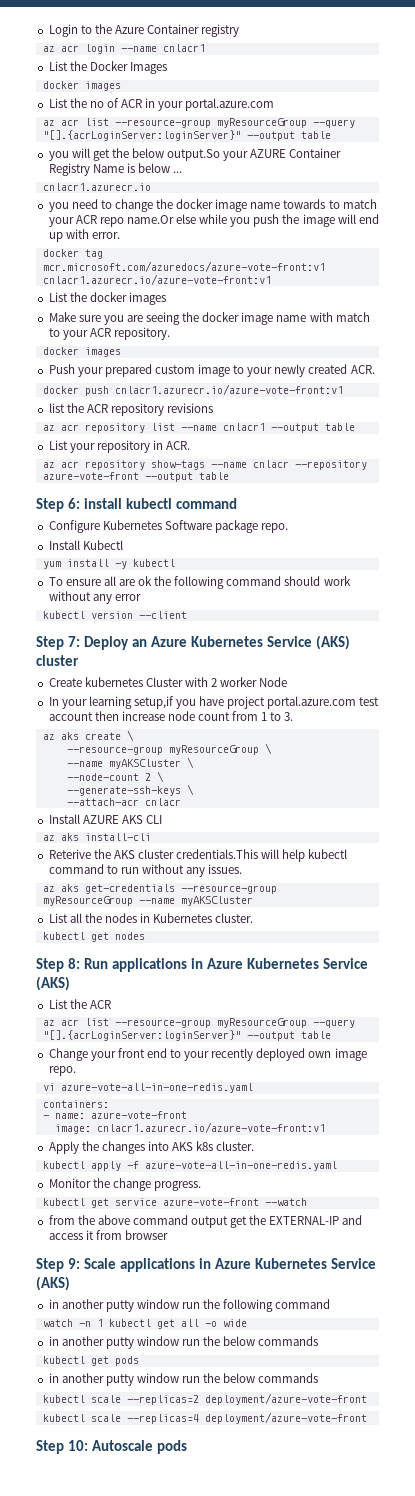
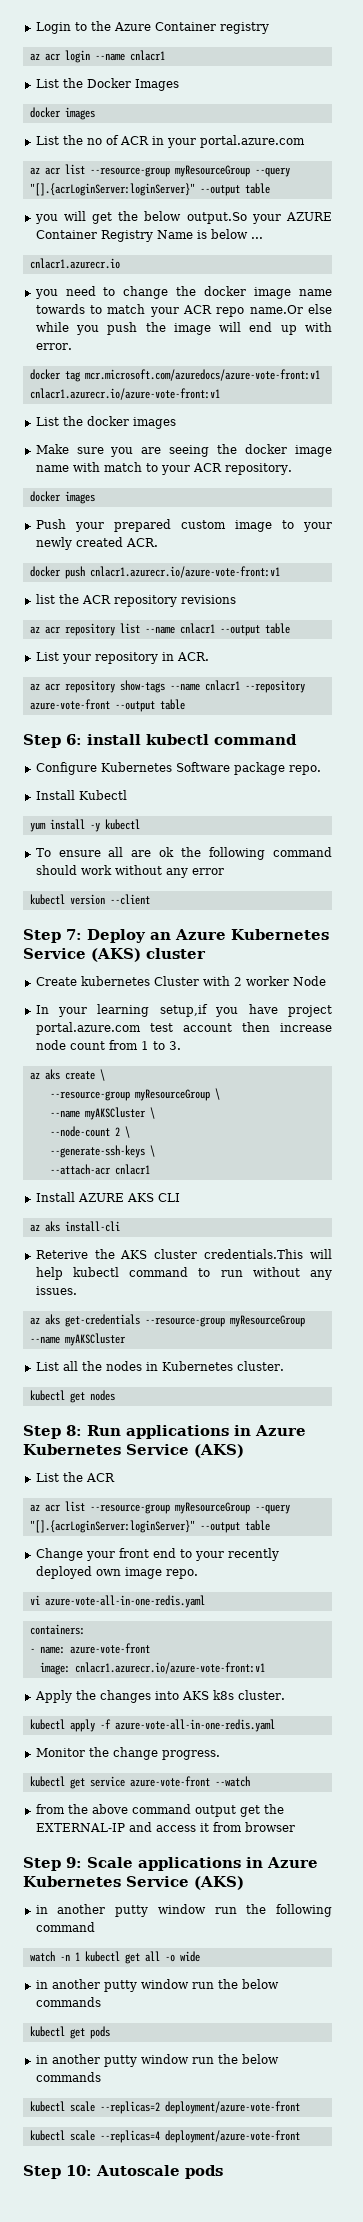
- az acr repository show-tags --name cnlacr --repository azure-vote-front --output table
+ az acr repository show-tags --name cnlacr1 --repository azure-vote-front --output table
- --attach-acr cnlacr
+ --attach-acr cnlacr1

